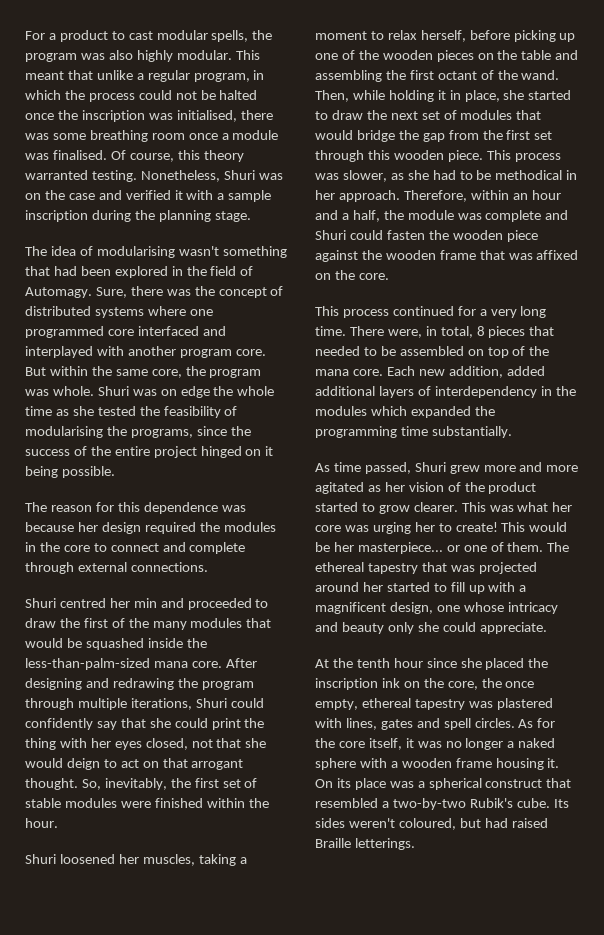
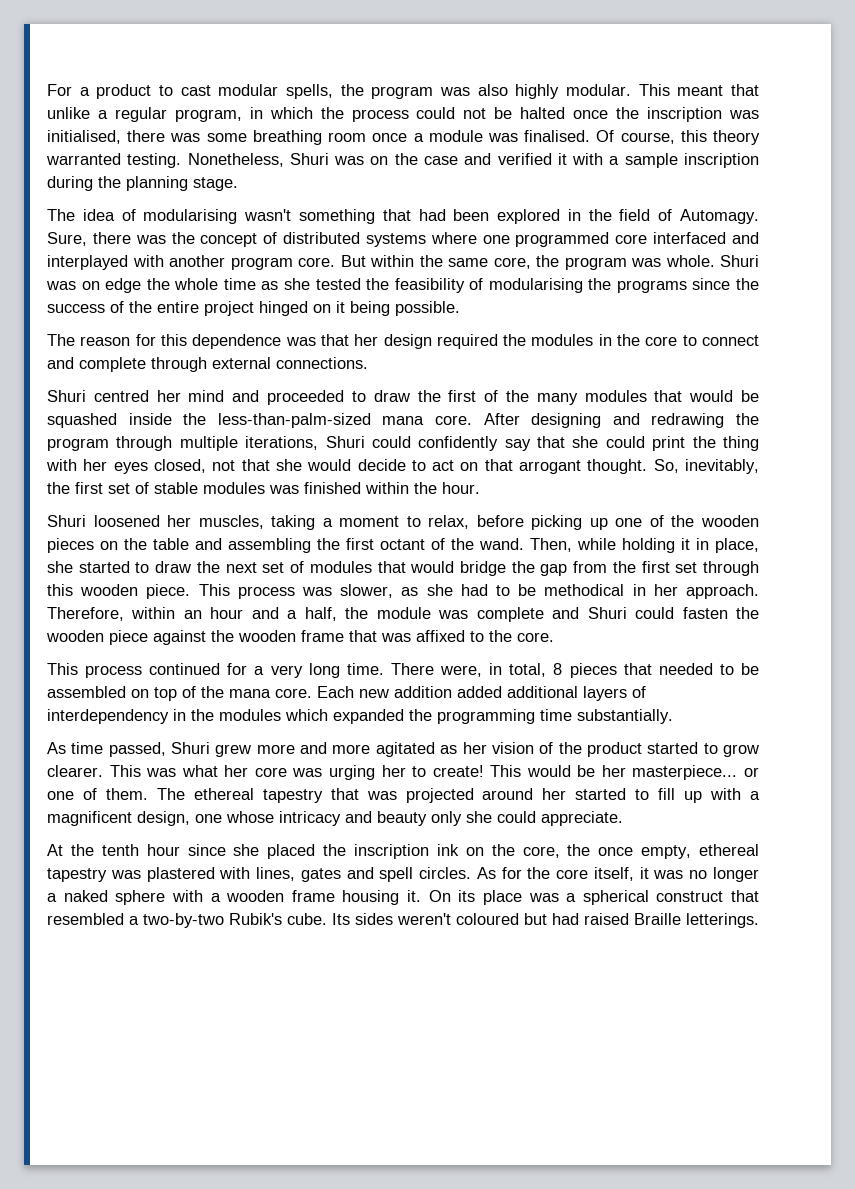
- Shuri was on edge the whole time as she tested the feasibility of modularising the programs, since the success of the entire project hinged on it being possible.
+ Shuri was on edge the whole time as she tested the feasibility of modularising the programs since the success of the entire project hinged on it being possible.
- The reason for this dependence was because her design required the modules in the core to connect and complete through external connections.
+ The reason for this dependence was that her design required the modules in the core to connect and complete through external connections.
- Shuri centred her min and proceeded to draw the first of the many modules that would be squashed inside the less-than-palm-sized mana core.
+ Shuri centred her mind and proceeded to draw the first of the many modules that would be squashed inside the less-than-palm-sized mana core.
- After designing and redrawing the program through multiple iterations, Shuri could confidently say that she could print the thing with her eyes closed, not that she would deign to act on that arrogant thought.
+ After designing and redrawing the program through multiple iterations, Shuri could confidently say that she could print the thing with her eyes closed, not that she would decide to act on that arrogant thought.
- So, inevitably, the first set of stable modules were finished within the hour.
+ So, inevitably, the first set of stable modules was finished within the hour.
- Shuri loosened her muscles, taking a moment to relax herself, before picking up one of the wooden pieces on the table and assembling the first octant of the wand.
+ Shuri loosened her muscles, taking a moment to relax, before picking up one of the wooden pieces on the table and assembling the first octant of the wand.
- Therefore, within an hour and a half, the module was complete and Shuri could fasten the wooden piece against the wooden frame that was affixed on the core.
+ Therefore, within an hour and a half, the module was complete and Shuri could fasten the wooden piece against the wooden frame that was affixed to the core.
- Each new addition, added additional layers of interdependency in the modules which expanded the programming time substantially.
+ Each new addition added additional layers of interdependency in the modules which expanded the programming time substantially.
- Its sides weren't coloured, but had raised Braille letterings.
+ Its sides weren't coloured but had raised Braille letterings.

